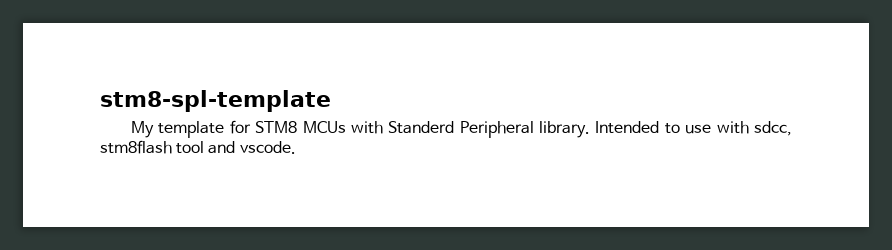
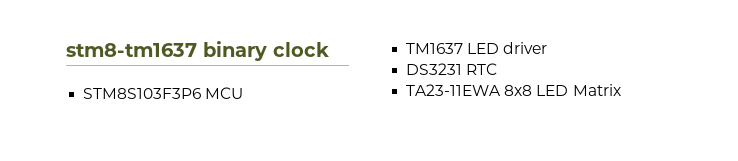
- stm8-spl-template
- My template for STM8 MCUs with Standerd Peripheral library. Intended to use with sdcc, stm8flash tool and vscode.
+ stm8-tm1637 binary clock
+ STM8S103F3P6 MCU
+ TM1637 LED driver
+ DS3231 RTC
+ TA23-11EWA 8x8 LED Matrix

